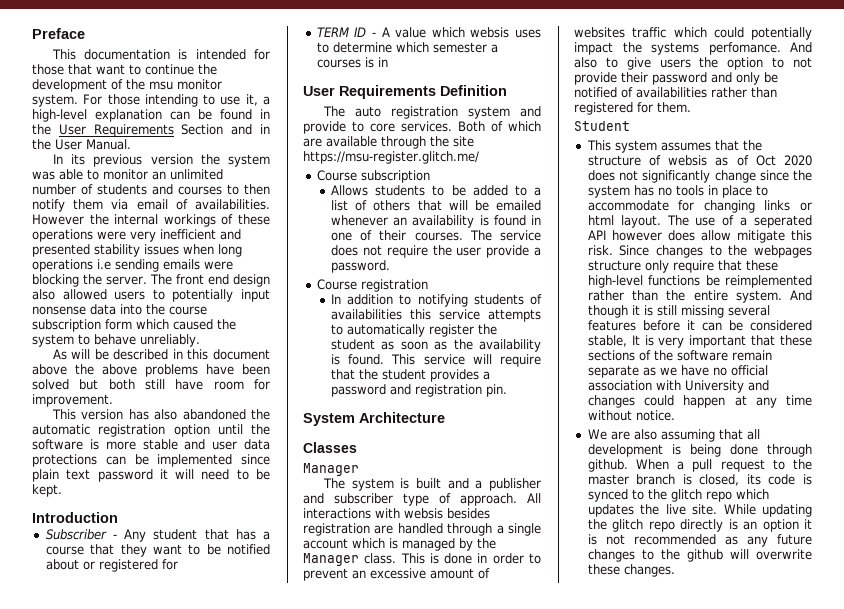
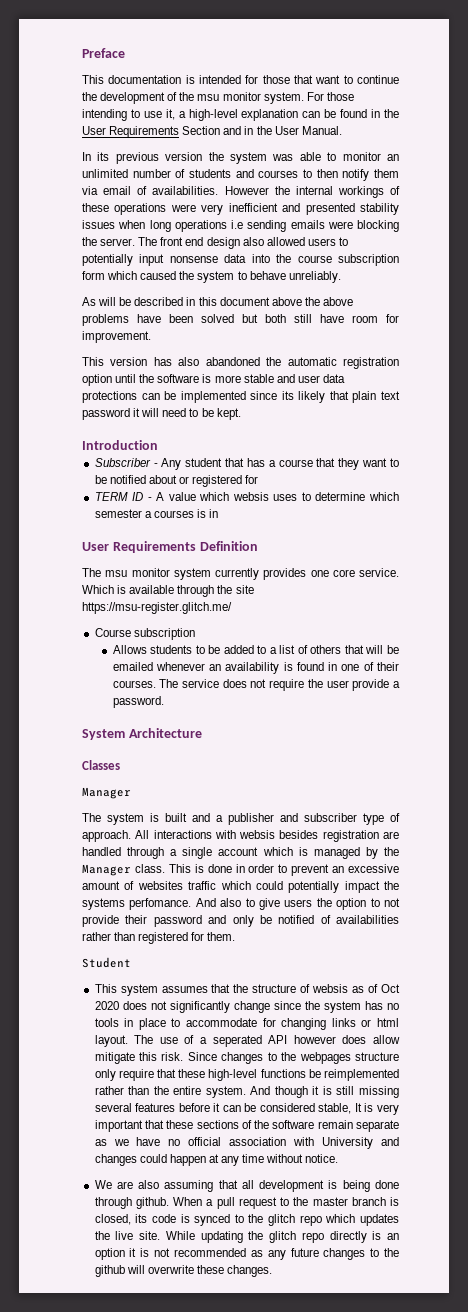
- This version has also abandoned the automatic registration option until the software is more stable and user data protections can be implemented since plain text password it will need to be kept.
+ This version has also abandoned the automatic registration option until the software is more stable and user data protections can be implemented since its likely that plain text password it will need to be kept.
- The auto registration system and provide to core services. Both of which are available through the site https://msu-register.glitch.me/
+ The msu monitor system currently provides one core service. Which is available through the site https://msu-register.glitch.me/
- Course registration
- In addition to notifying students of availabilities this service attempts to automatically register the student as soon as the availability is found. This service will require that the student provides a password and registration pin.

